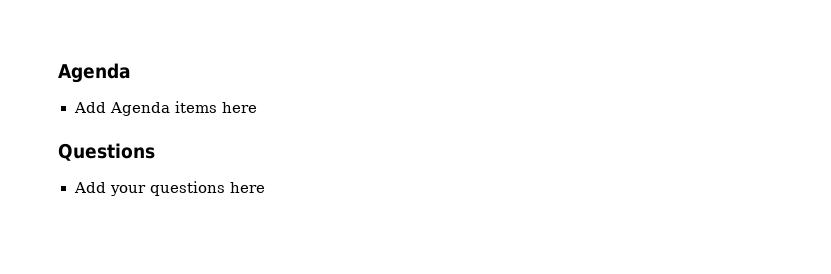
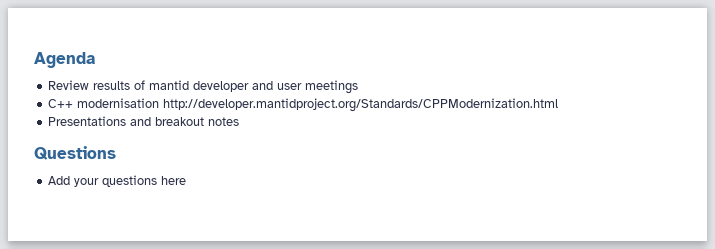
- Add Agenda items here
+ Review results of mantid developer and user meetings
+ C++ modernisation http://developer.mantidproject.org/Standards/CPPModernization.html
+ Presentations and breakout notes

